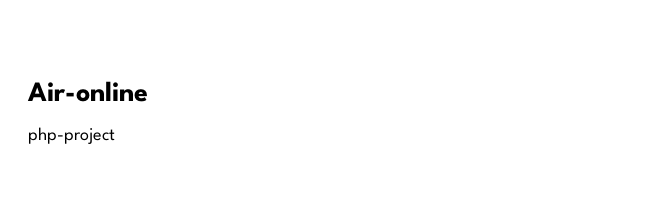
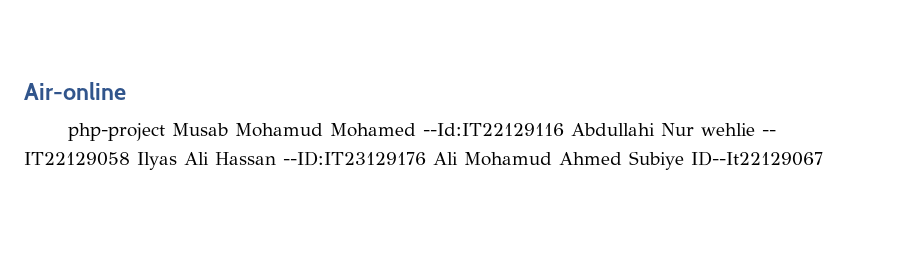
- php-project
+ php-project Musab Mohamud Mohamed --Id:IT22129116 Abdullahi Nur wehlie -- IT22129058 Ilyas Ali Hassan --ID:IT23129176 Ali Mohamud Ahmed Subiye ID--It22129067

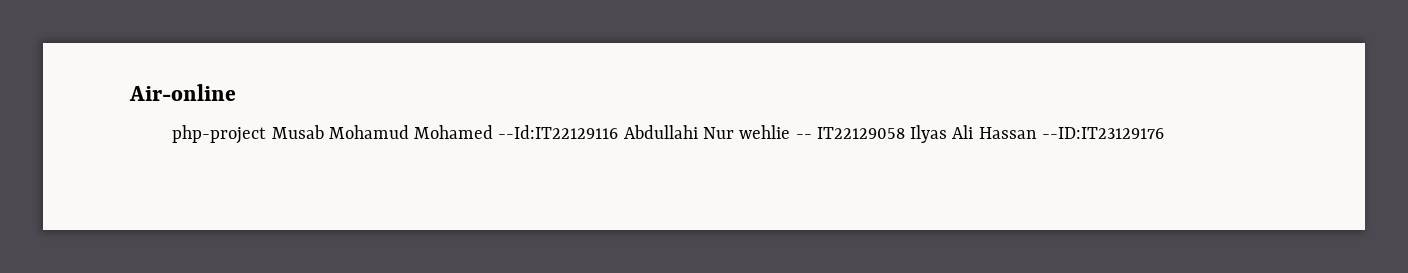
- php-project Musab Mohamud Mohamed --Id:IT22129116 Abdullahi Nur wehlie -- IT22129058 Ilyas Ali Hassan --ID:IT23129176 Ali Mohamud Ahmed Subiye ID--It22129067
+ php-project Musab Mohamud Mohamed --Id:IT22129116 Abdullahi Nur wehlie -- IT22129058 Ilyas Ali Hassan --ID:IT23129176

